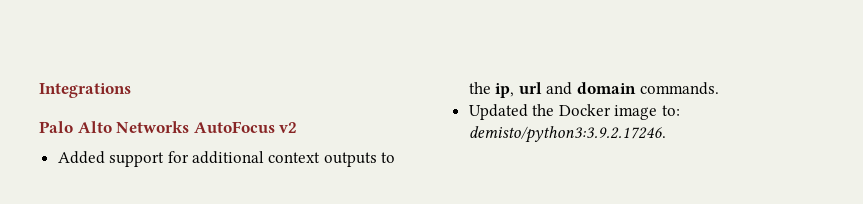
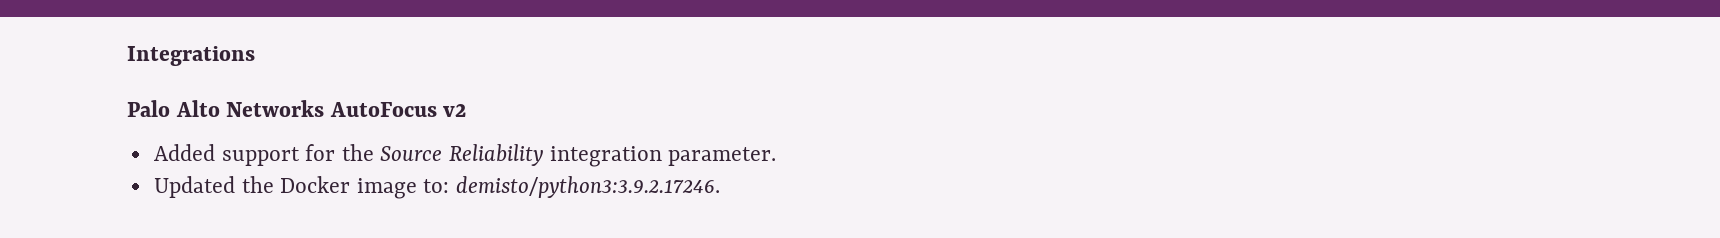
- Added support for additional context outputs to the ip, url and domain commands.
+ Added support for the Source Reliability integration parameter.

